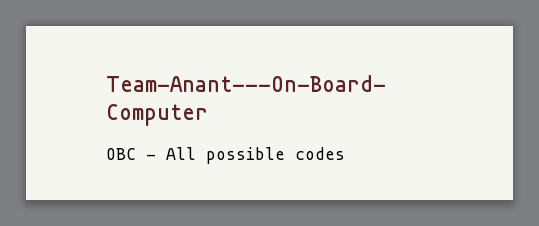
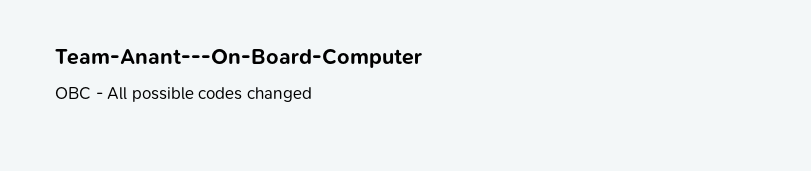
- OBC - All possible codes
+ OBC - All possible codes changed

